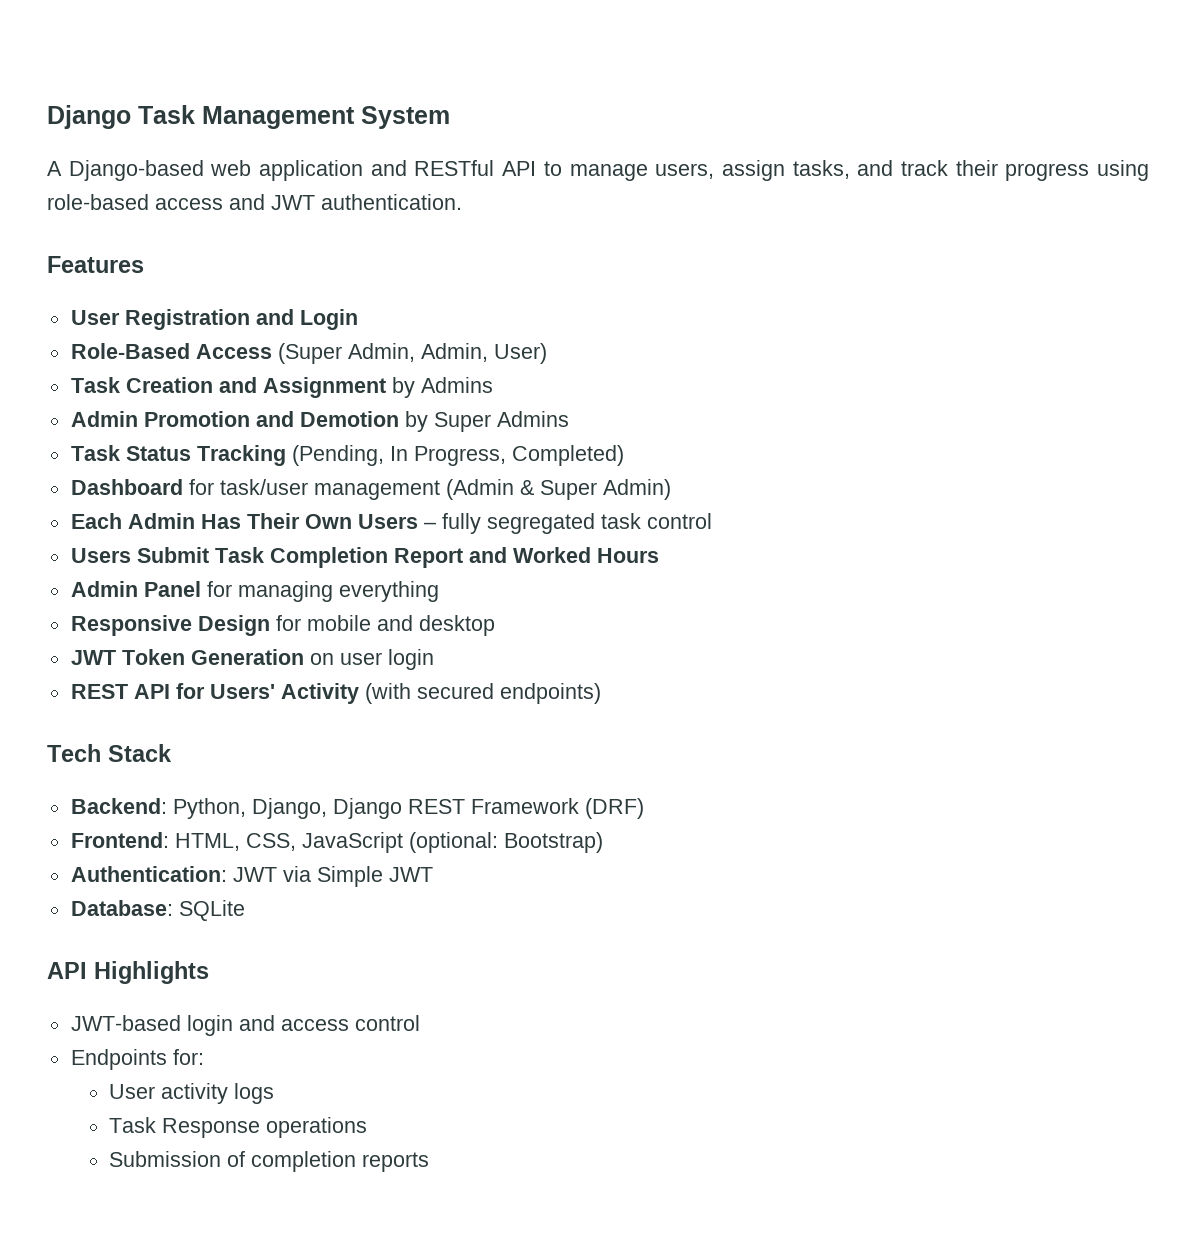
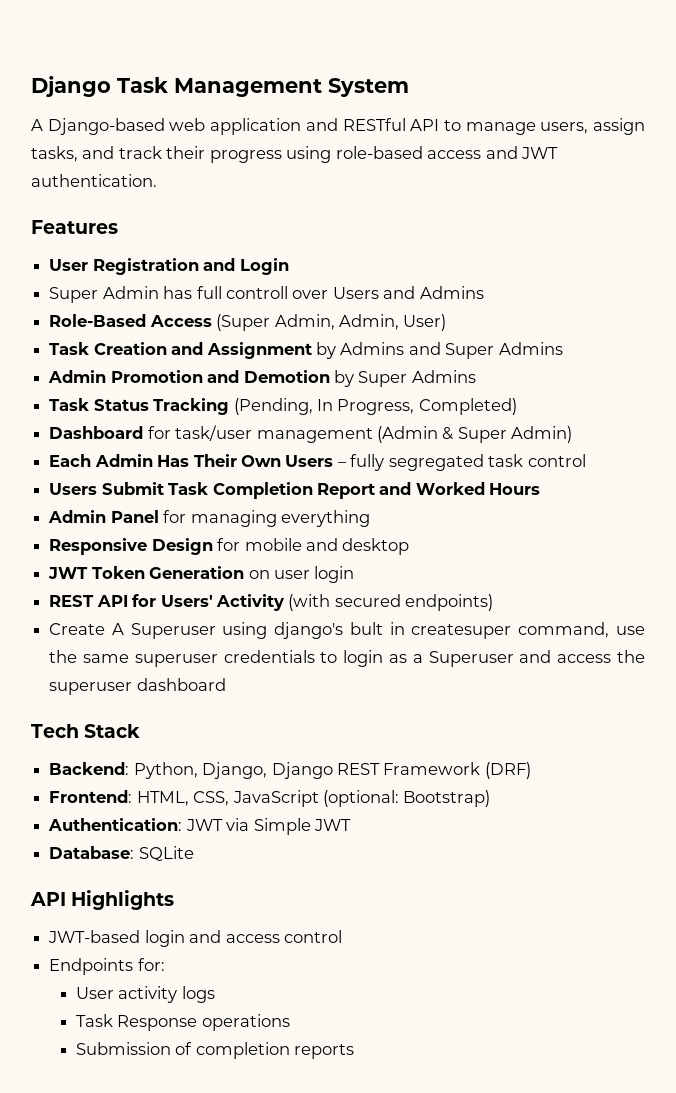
+ Super Admin has full controll over Users and Admins
- Task Creation and Assignment by Admins
+ Task Creation and Assignment by Admins and Super Admins
+ Create A Superuser using django's bult in createsuper command, use the same superuser credentials to login as a Superuser and access the superuser dashboard

